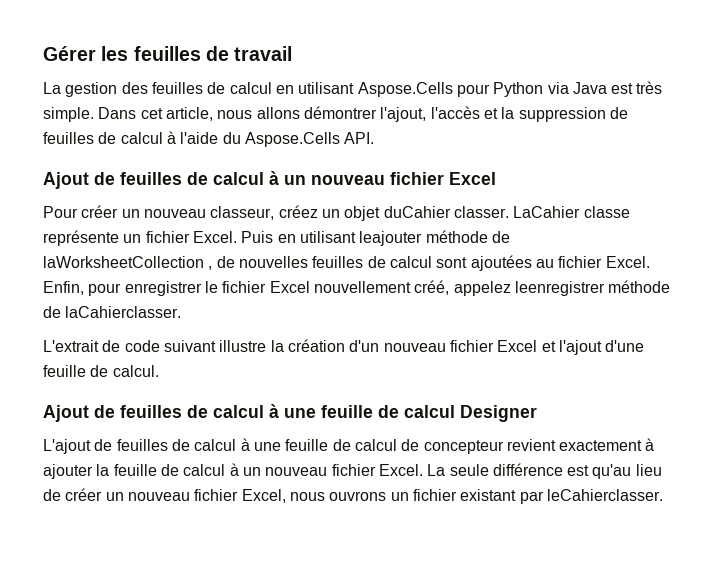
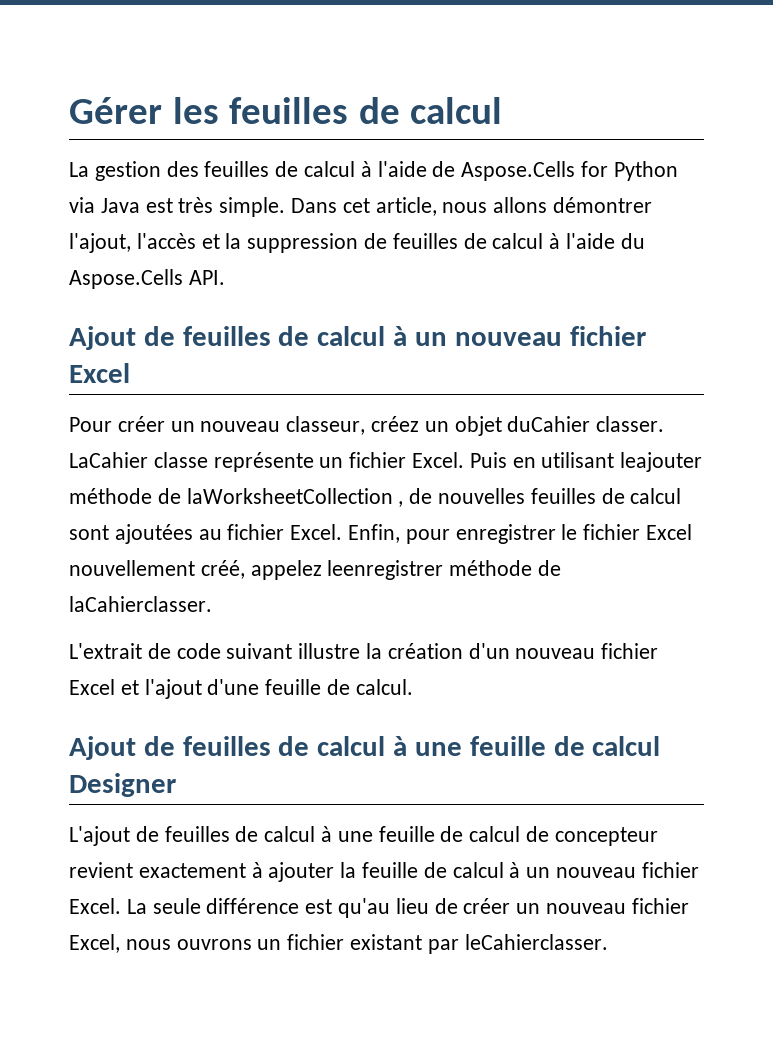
- Gérer les feuilles de travail
+ Gérer les feuilles de calcul
- La gestion des feuilles de calcul en utilisant Aspose.Cells pour Python via Java est très simple.
+ La gestion des feuilles de calcul à l'aide de Aspose.Cells for Python via Java est très simple.

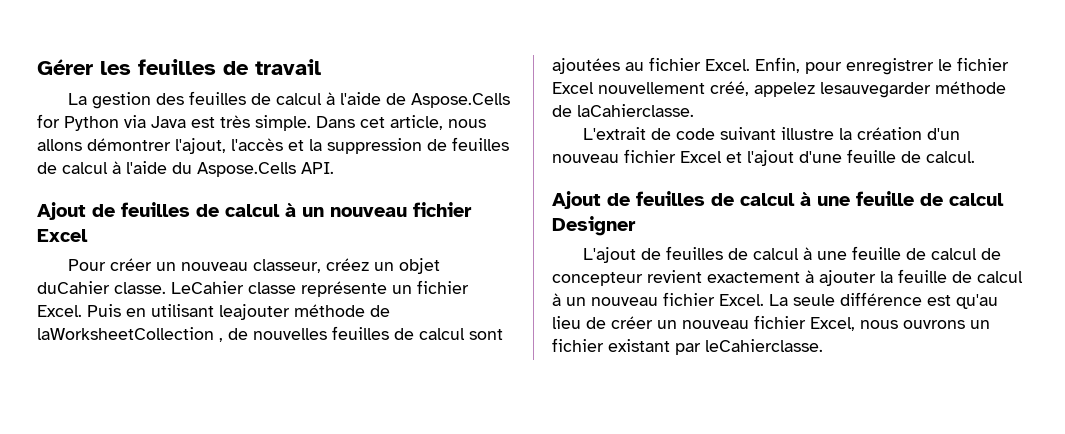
- Gérer les feuilles de calcul
+ Gérer les feuilles de travail
- Pour créer un nouveau classeur, créez un objet duCahier classer. LaCahier classe représente un fichier Excel.
+ Pour créer un nouveau classeur, créez un objet duCahier classe. LeCahier classe représente un fichier Excel.
- Enfin, pour enregistrer le fichier Excel nouvellement créé, appelez leenregistrer méthode de laCahierclasser.
+ Enfin, pour enregistrer le fichier Excel nouvellement créé, appelez lesauvegarder méthode de laCahierclasse.
- La seule différence est qu'au lieu de créer un nouveau fichier Excel, nous ouvrons un fichier existant par leCahierclasser.
+ La seule différence est qu'au lieu de créer un nouveau fichier Excel, nous ouvrons un fichier existant par leCahierclasse.

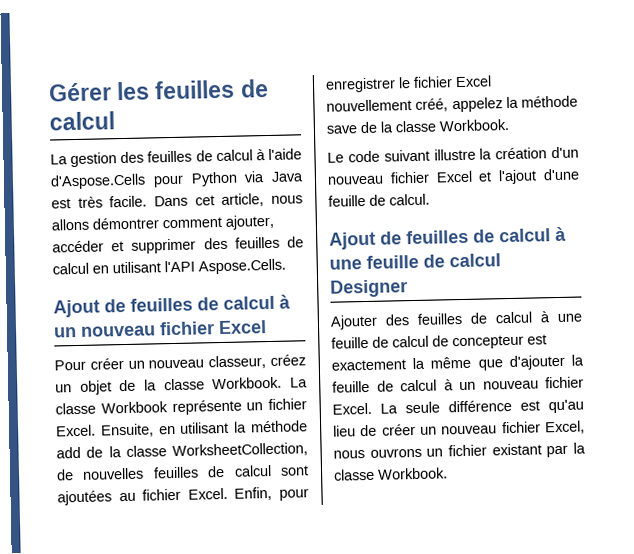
- Gérer les feuilles de travail
+ Gérer les feuilles de calcul
- La gestion des feuilles de calcul à l'aide de Aspose.Cells for Python via Java est très simple.
+ La gestion des feuilles de calcul à l'aide d'Aspose.Cells pour Python via Java est très facile.
- Dans cet article, nous allons démontrer l'ajout, l'accès et la suppression de feuilles de calcul à l'aide du Aspose.Cells API.
+ Dans cet article, nous allons démontrer comment ajouter, accéder et supprimer des feuilles de calcul en utilisant l'API Aspose.Cells.
- Pour créer un nouveau classeur, créez un objet duCahier classe. LeCahier classe représente un fichier Excel.
+ Pour créer un nouveau classeur, créez un objet de la classe Workbook. La classe Workbook représente un fichier Excel.
- Puis en utilisant leajouter méthode de laWorksheetCollection , de nouvelles feuilles de calcul sont ajoutées au fichier Excel.
+ Ensuite, en utilisant la méthode add de la classe WorksheetCollection, de nouvelles feuilles de calcul sont ajoutées au fichier Excel.
- Enfin, pour enregistrer le fichier Excel nouvellement créé, appelez lesauvegarder méthode de laCahierclasse.
- L'extrait de code suivant illustre la création d'un nouveau fichier Excel et l'ajout d'une feuille de calcul.
+ Enfin, pour enregistrer le fichier Excel nouvellement créé, appelez la méthode save de la classe Workbook.
+ Le code suivant illustre la création d'un nouveau fichier Excel et l'ajout d'une feuille de calcul.
- L'ajout de feuilles de calcul à une feuille de calcul de concepteur revient exactement à ajouter la feuille de calcul à un nouveau fichier Excel.
+ Ajouter des feuilles de calcul à une feuille de calcul de concepteur est exactement la même que d'ajouter la feuille de calcul à un nouveau fichier Excel.
- La seule différence est qu'au lieu de créer un nouveau fichier Excel, nous ouvrons un fichier existant par leCahierclasse.
+ La seule différence est qu'au lieu de créer un nouveau fichier Excel, nous ouvrons un fichier existant par la classe Workbook.

